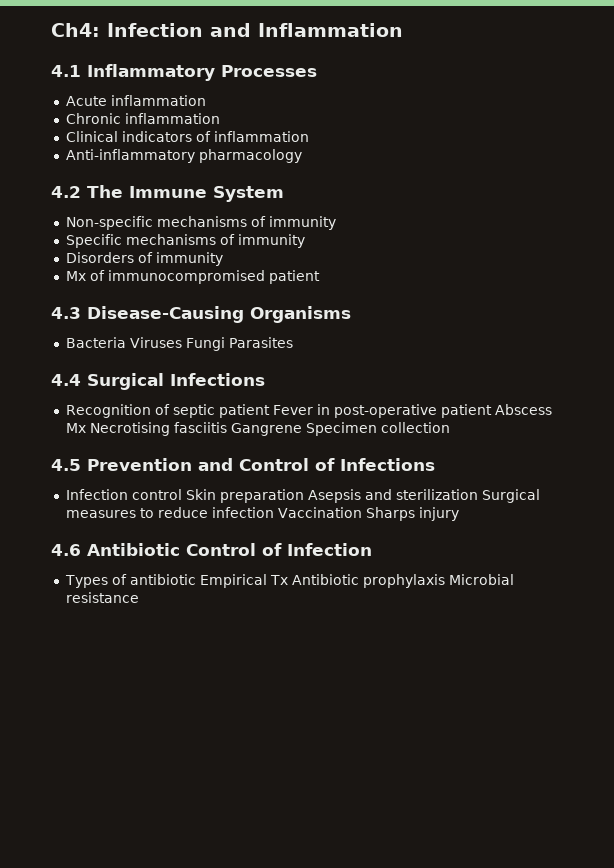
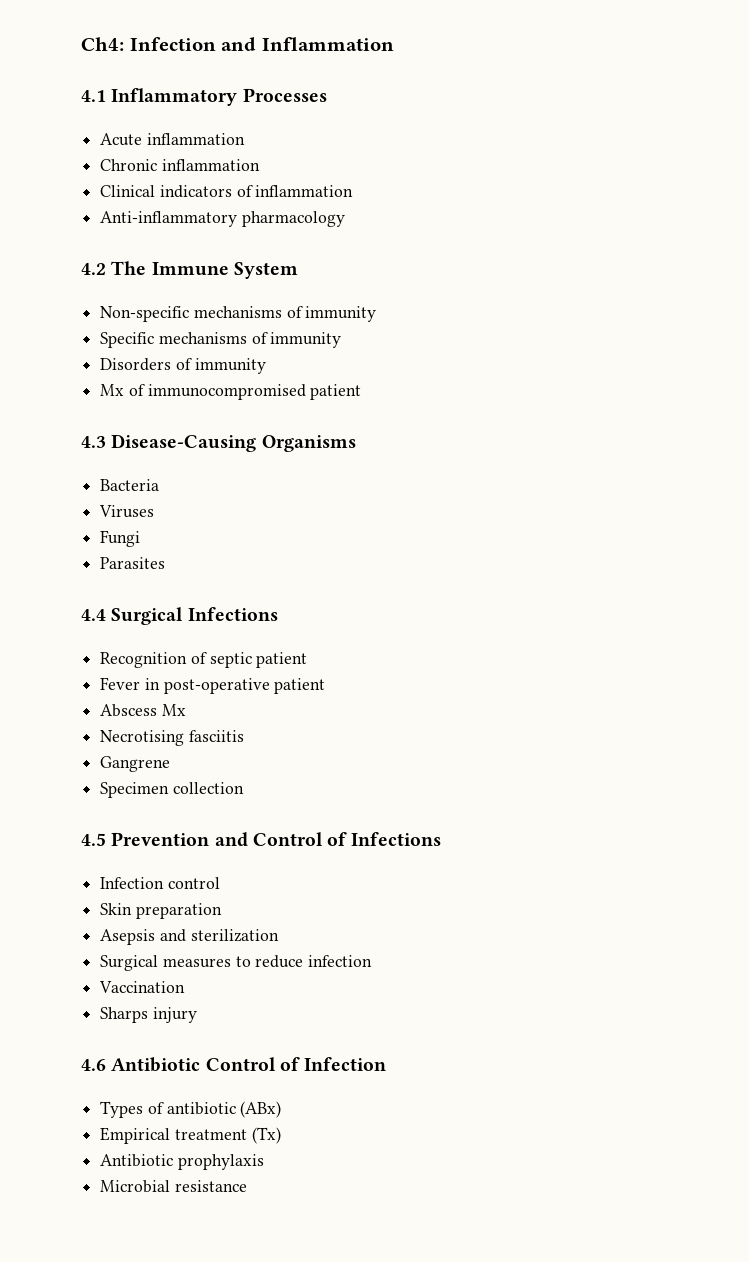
- Bacteria Viruses Fungi Parasites
+ Bacteria
+ Viruses
+ Fungi
+ Parasites
- Recognition of septic patient Fever in post-operative patient Abscess Mx Necrotising fasciitis Gangrene Specimen collection
+ Recognition of septic patient
+ Fever in post-operative patient
+ Abscess Mx
+ Necrotising fasciitis
+ Gangrene
+ Specimen collection
- Infection control Skin preparation Asepsis and sterilization Surgical measures to reduce infection Vaccination Sharps injury
+ Infection control
+ Skin preparation
+ Asepsis and sterilization
+ Surgical measures to reduce infection
+ Vaccination
+ Sharps injury
- Types of antibiotic Empirical Tx Antibiotic prophylaxis Microbial resistance
+ Types of antibiotic (ABx)
+ Empirical treatment (Tx)
+ Antibiotic prophylaxis
+ Microbial resistance

